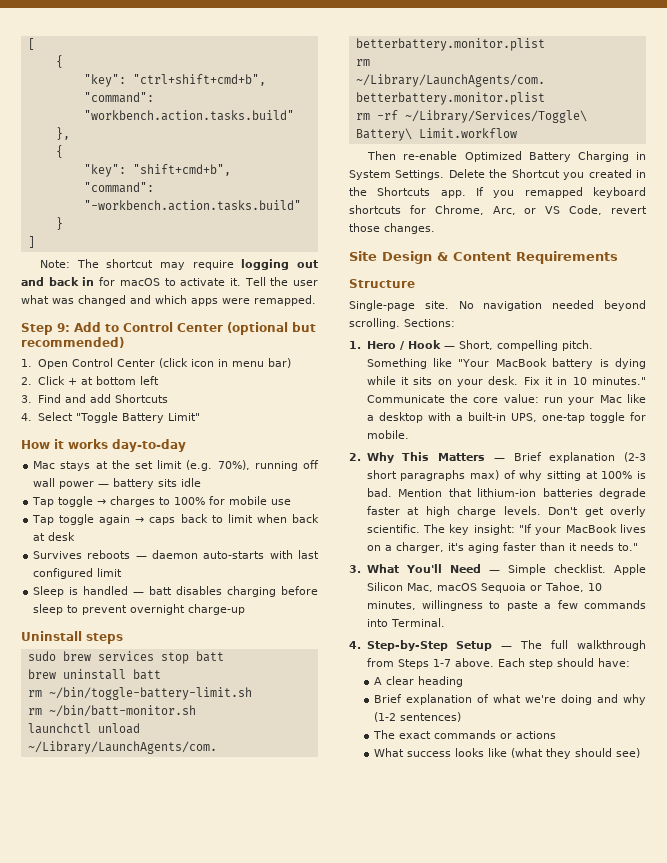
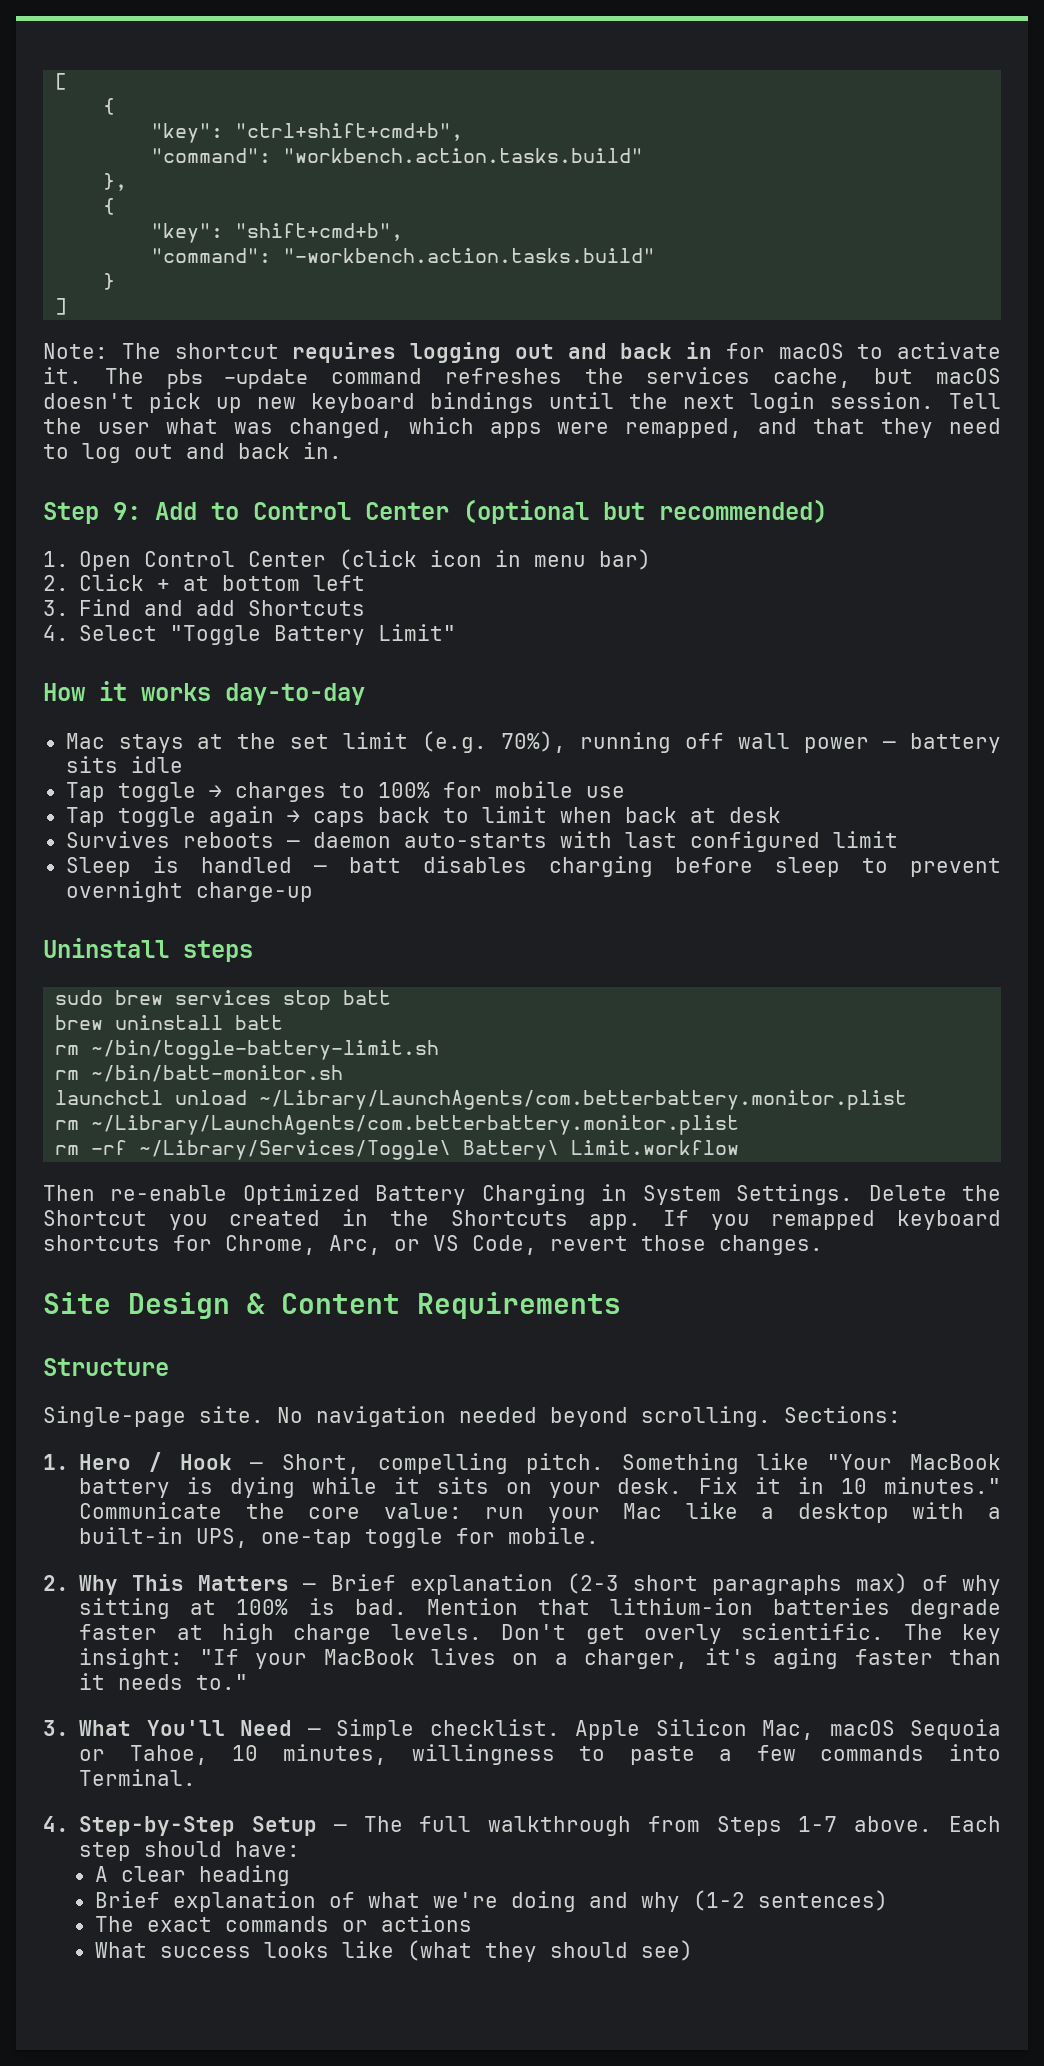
- Note: The shortcut may require logging out and back in for macOS to activate it.
+ Note: The shortcut requires logging out and back in for macOS to activate it.
+ The pbs -update command refreshes the services cache, but macOS doesn't pick up new keyboard bindings until the next login session.
- Tell the user what was changed and which apps were remapped.
+ Tell the user what was changed, which apps were remapped, and that they need to log out and back in.

